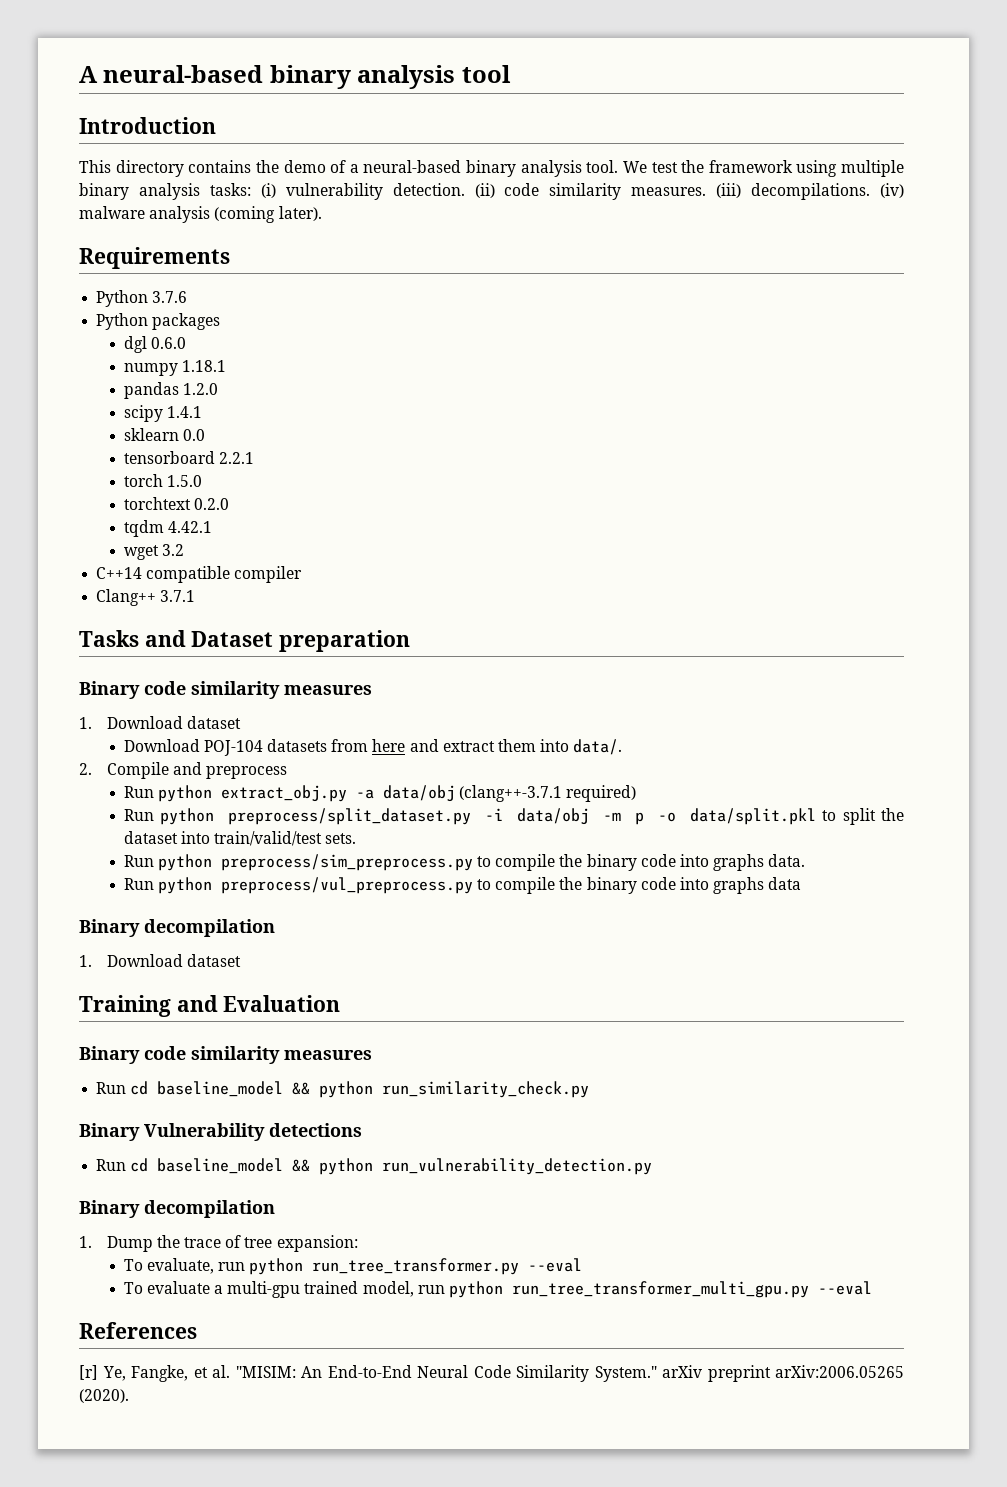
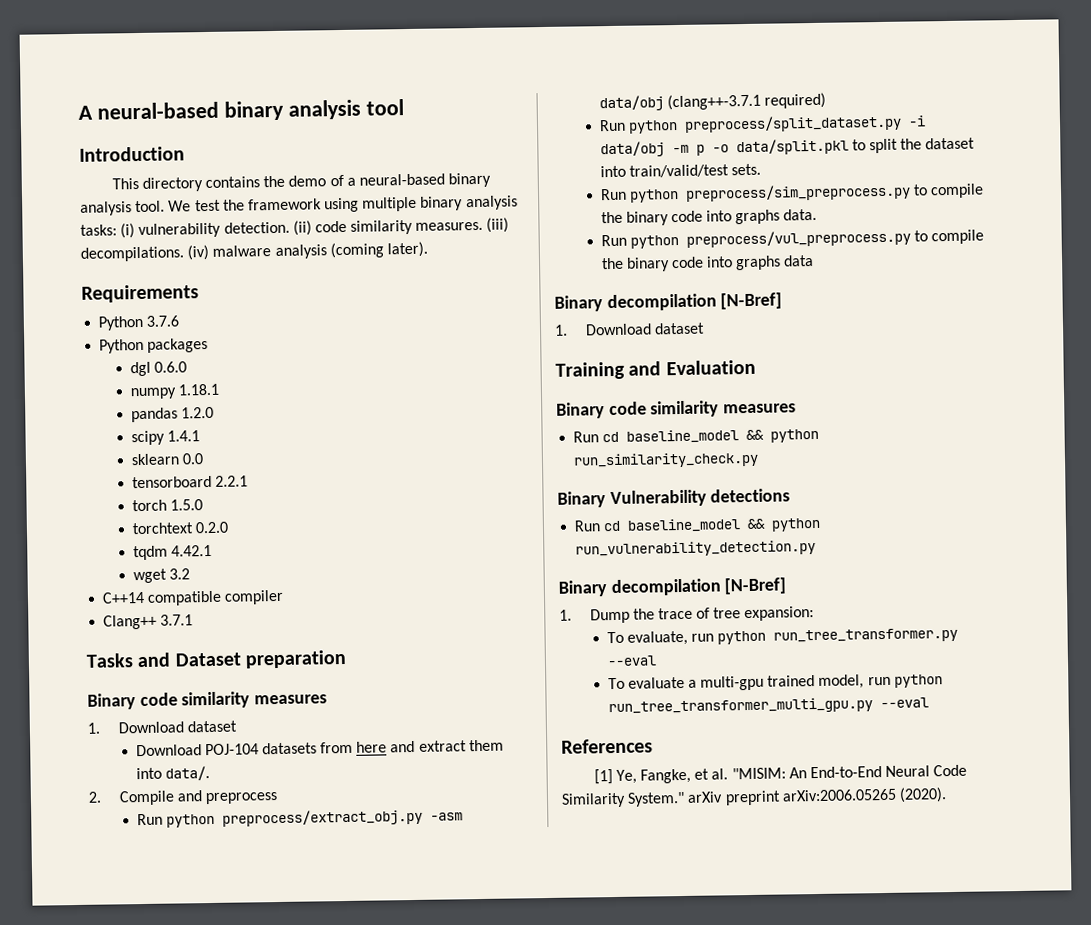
- Run python extract_obj.py -a data/obj (clang++-3.7.1 required)
+ Run python preprocess/extract_obj.py -asm data/obj (clang++-3.7.1 required)
  Run python preprocess/vul_preprocess.py to compile the binary code into graphs data
- Binary decompilation
+ Binary decompilation [N-Bref]
  Run cd baseline_model && python run_vulnerability_detection.py
- Binary decompilation
+ Binary decompilation [N-Bref]
- [r] Ye, Fangke, et al. "MISIM: An End-to-End Neural Code Similarity System." arXiv preprint arXiv:2006.05265 (2020).
+ [1] Ye, Fangke, et al. "MISIM: An End-to-End Neural Code Similarity System." arXiv preprint arXiv:2006.05265 (2020).

